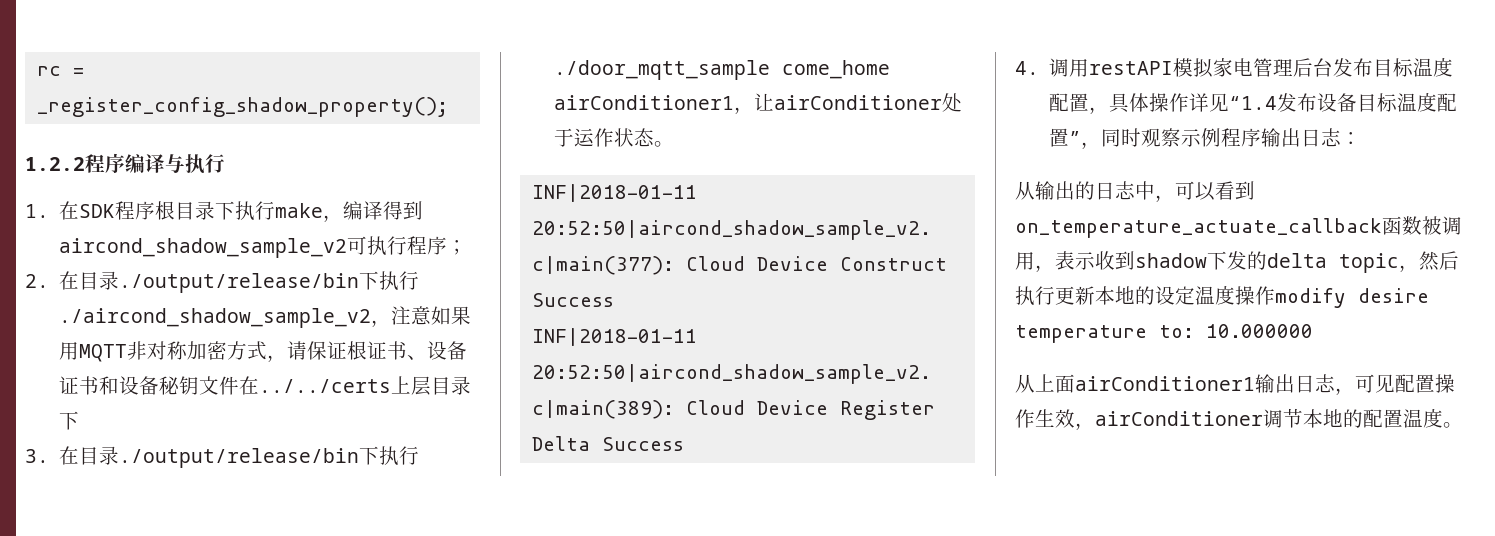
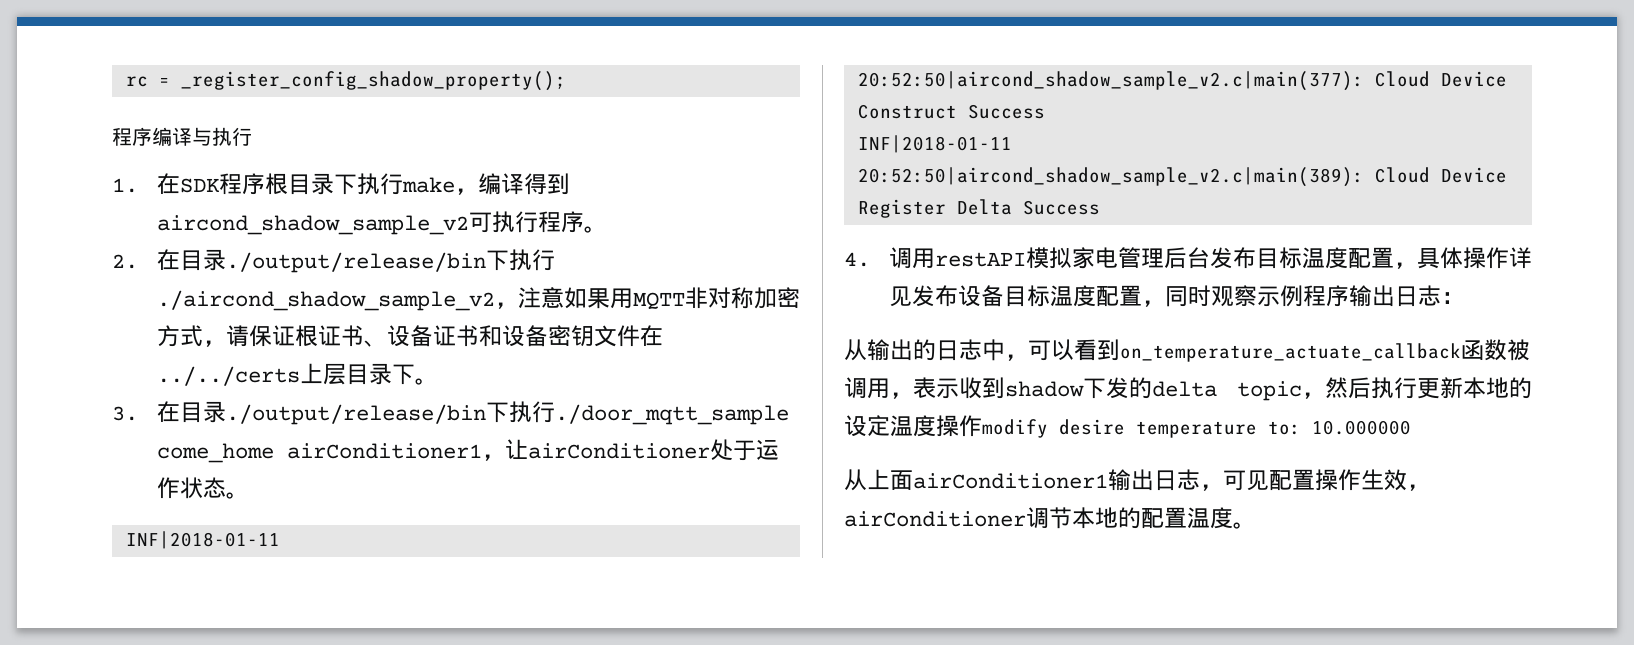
- 1.2.2程序编译与执行
+ 程序编译与执行
- 1.在SDK程序根目录下执行make，编译得到aircond_shadow_sample_v2可执行程序；
+ 1.在SDK程序根目录下执行make，编译得到aircond_shadow_sample_v2可执行程序。
- 2.在目录./output/release/bin下执行./aircond_shadow_sample_v2，注意如果用MQTT非对称加密方式，请保证根证书、设备证书和设备秘钥文件在../../certs上层目录下
+ 2.在目录./output/release/bin下执行./aircond_shadow_sample_v2，注意如果用MQTT非对称加密方式，请保证根证书、设备证书和设备密钥文件在../../certs上层目录下。
- 4.调用restAPI模拟家电管理后台发布目标温度配置，具体操作详见“1.4发布设备目标温度配置”，同时观察示例程序输出日志：
+ 4.调用restAPI模拟家电管理后台发布目标温度配置，具体操作详见发布设备目标温度配置，同时观察示例程序输出日志：

